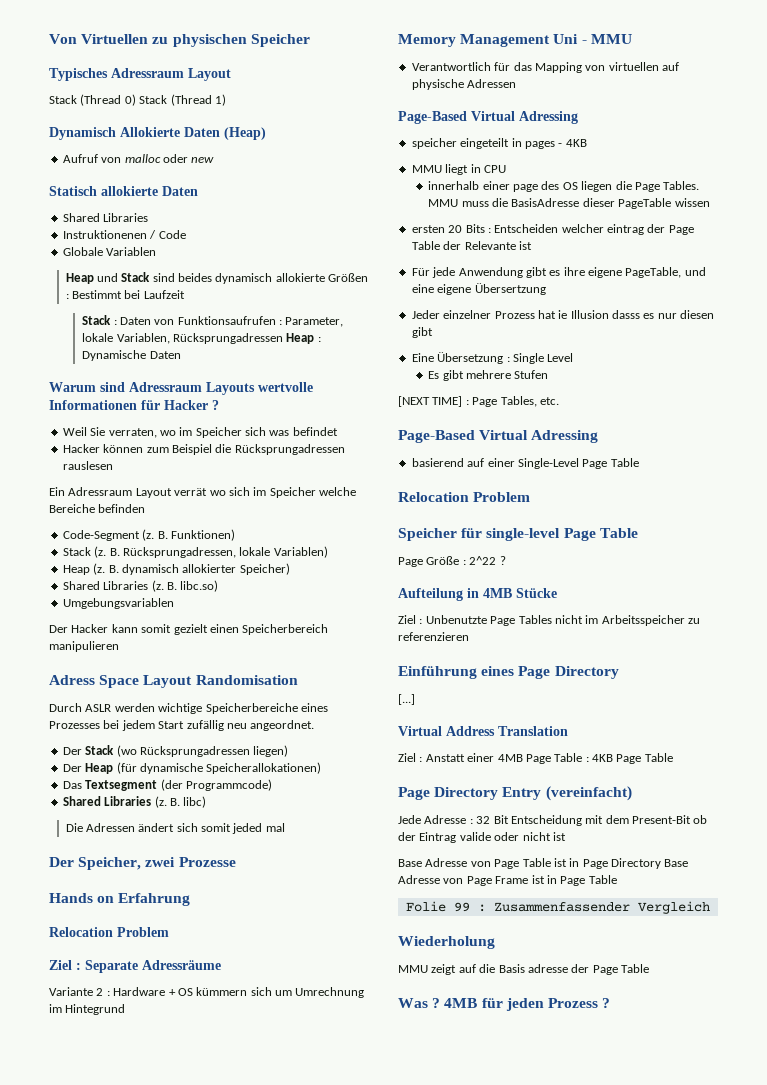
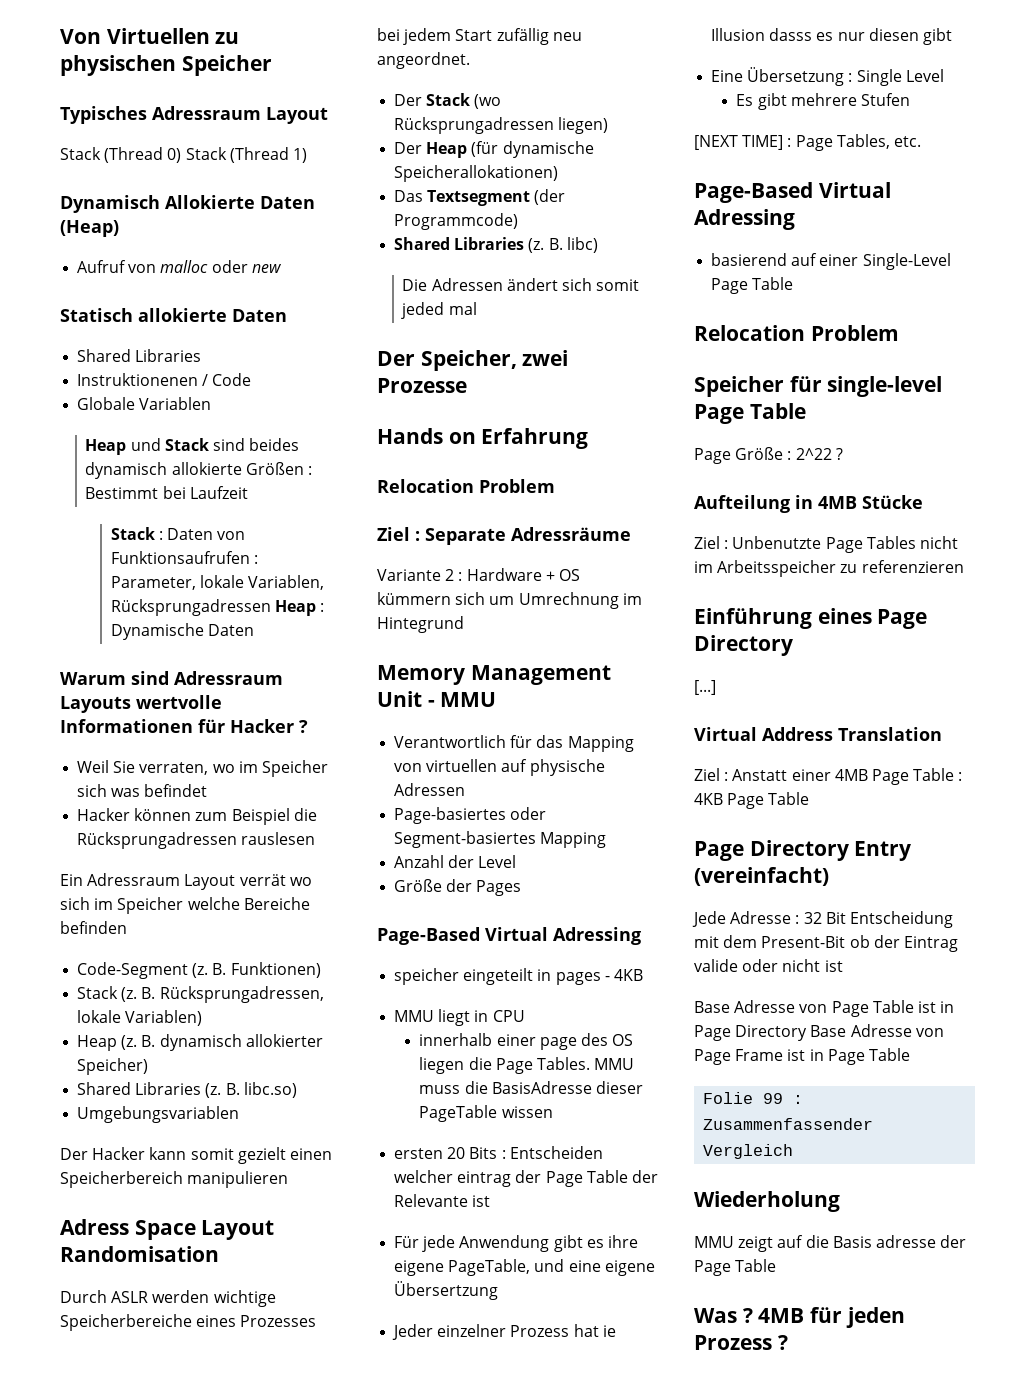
- Memory Management Uni - MMU
+ Memory Management Unit - MMU
+ Page-basiertes oder Segment-basiertes Mapping
+ Anzahl der Level
+ Größe der Pages

